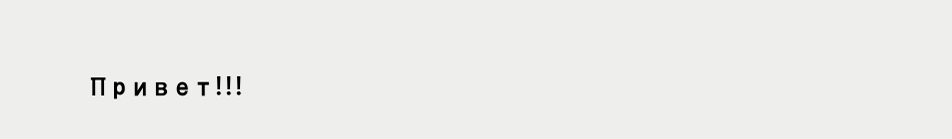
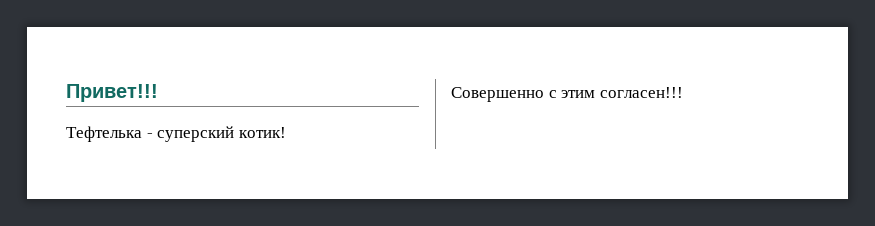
+ Тефтелька - суперский котик!
+ Совершенно с этим согласен!!!

